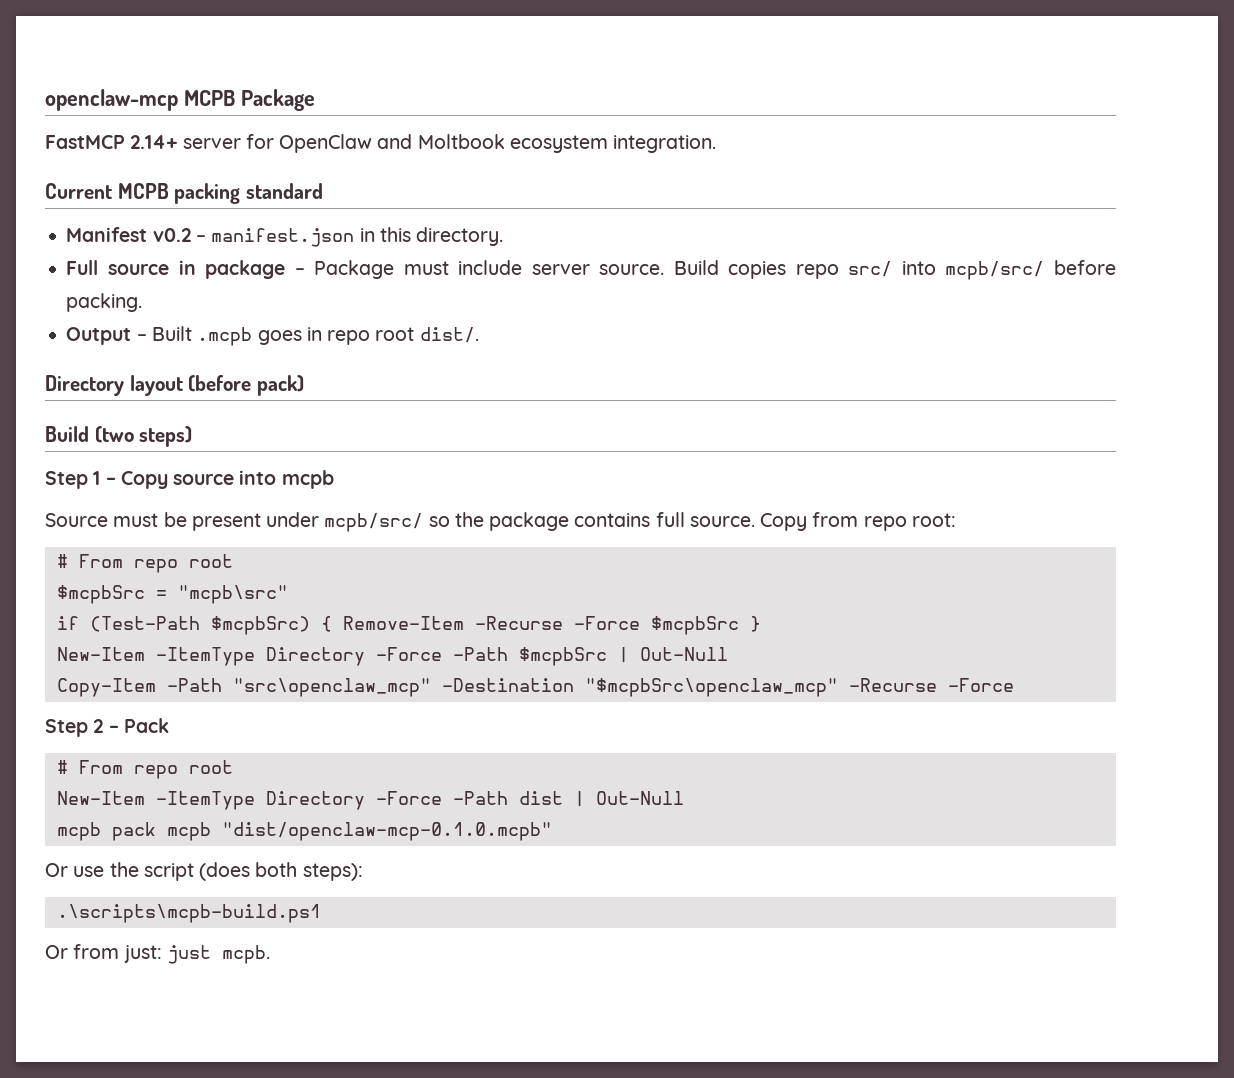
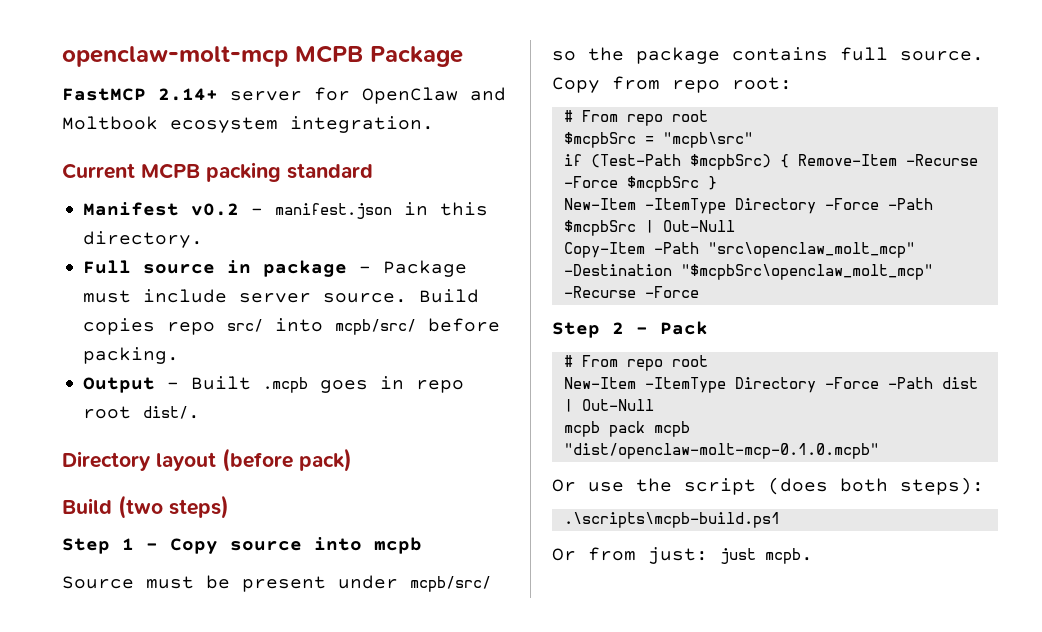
- openclaw-mcp MCPB Package
+ openclaw-molt-mcp MCPB Package
- Copy-Item -Path "src\openclaw_mcp" -Destination "$mcpbSrc\openclaw_mcp" -Recurse -Force
+ Copy-Item -Path "src\openclaw_molt_mcp" -Destination "$mcpbSrc\openclaw_molt_mcp" -Recurse -Force
- mcpb pack mcpb "dist/openclaw-mcp-0.1.0.mcpb"
+ mcpb pack mcpb "dist/openclaw-molt-mcp-0.1.0.mcpb"

